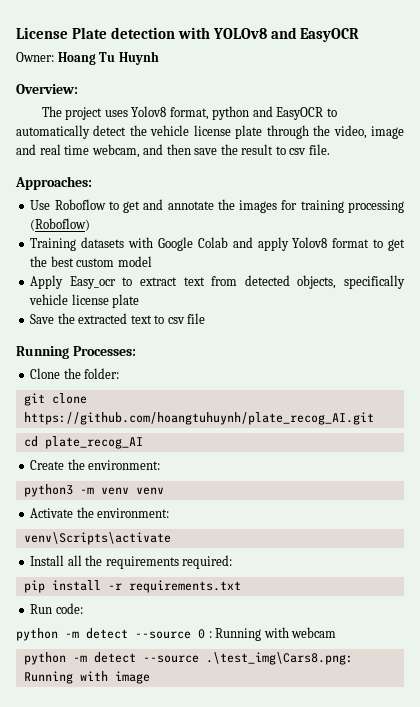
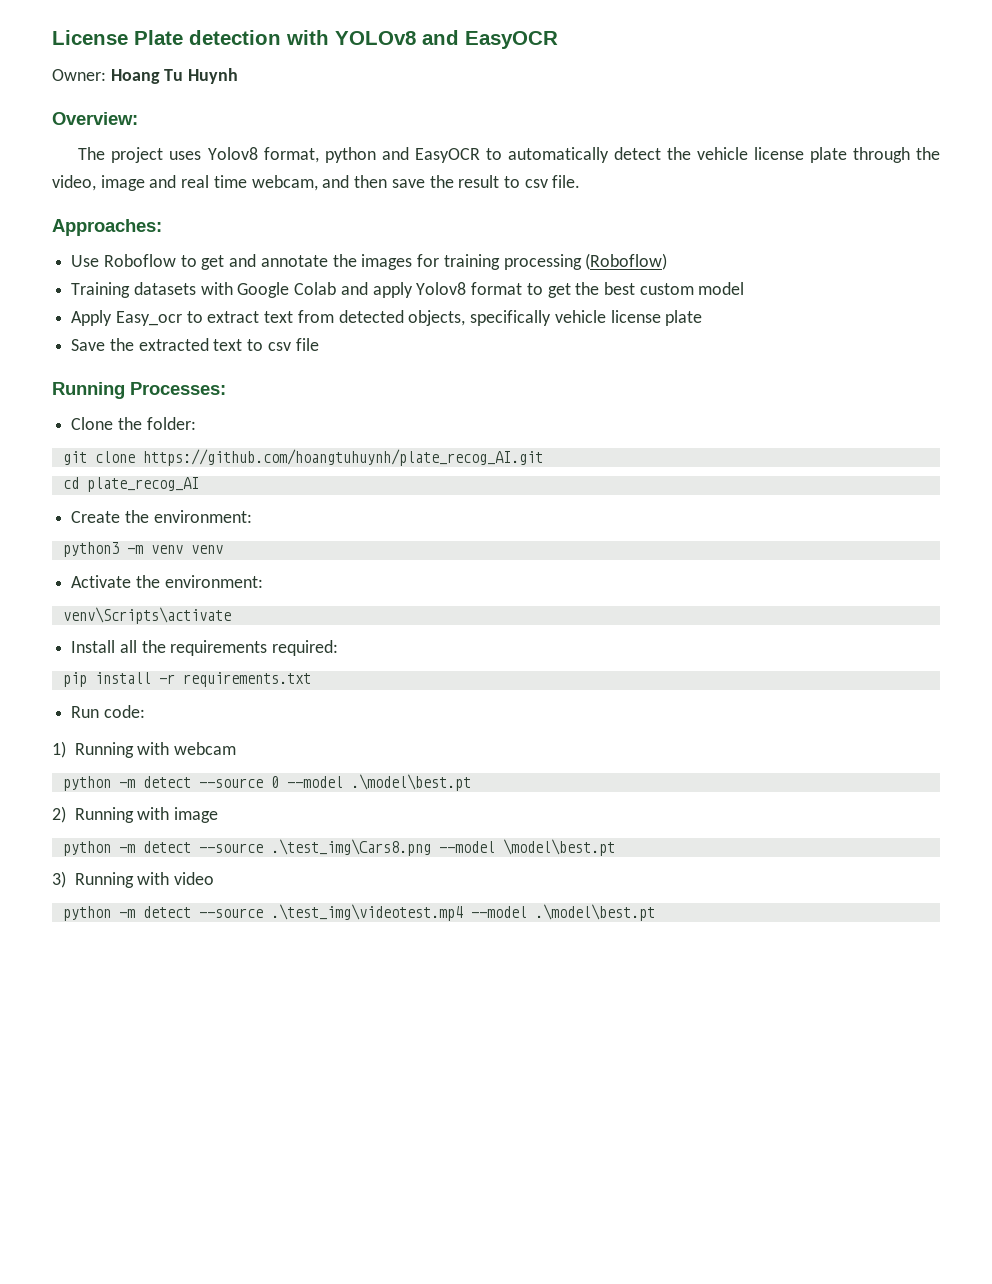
- python -m detect --source 0 : Running with webcam
+ 1) Running with webcam
- python -m detect --source .\test_img\Cars8.png: Running with image
+ python -m detect --source 0 --model .\model\best.pt
+ 2) Running with image
+ python -m detect --source .\test_img\Cars8.png --model \model\best.pt
+ 3) Running with video
+ python -m detect --source .\test_img\videotest.mp4 --model .\model\best.pt

